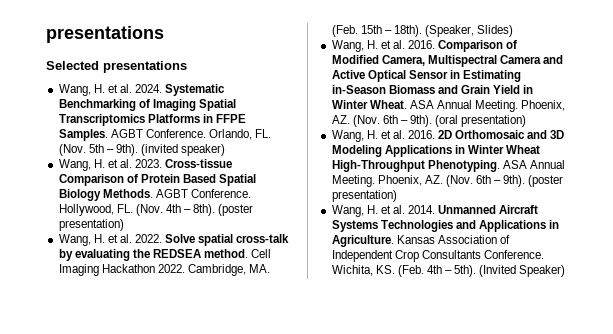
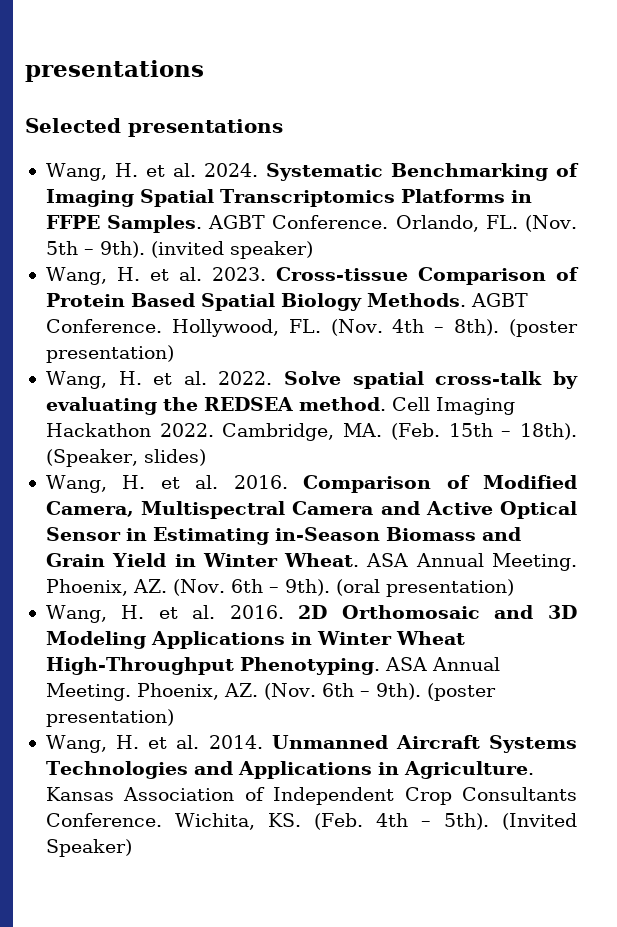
- (Speaker, Slides)
+ (Speaker, slides)

